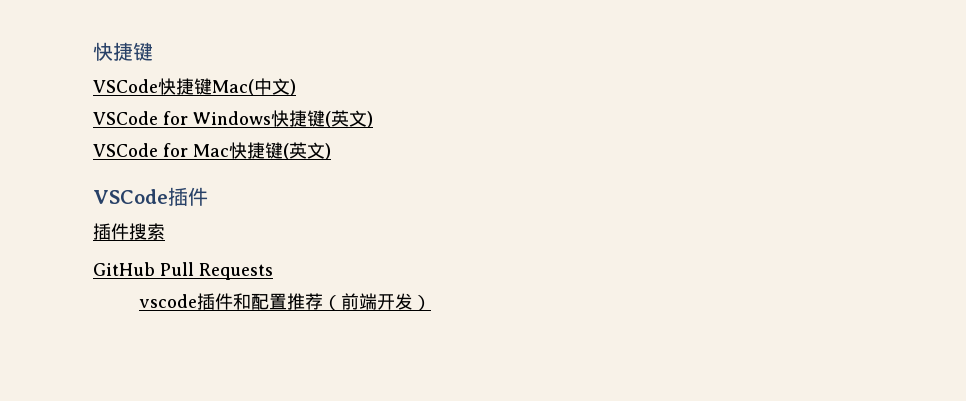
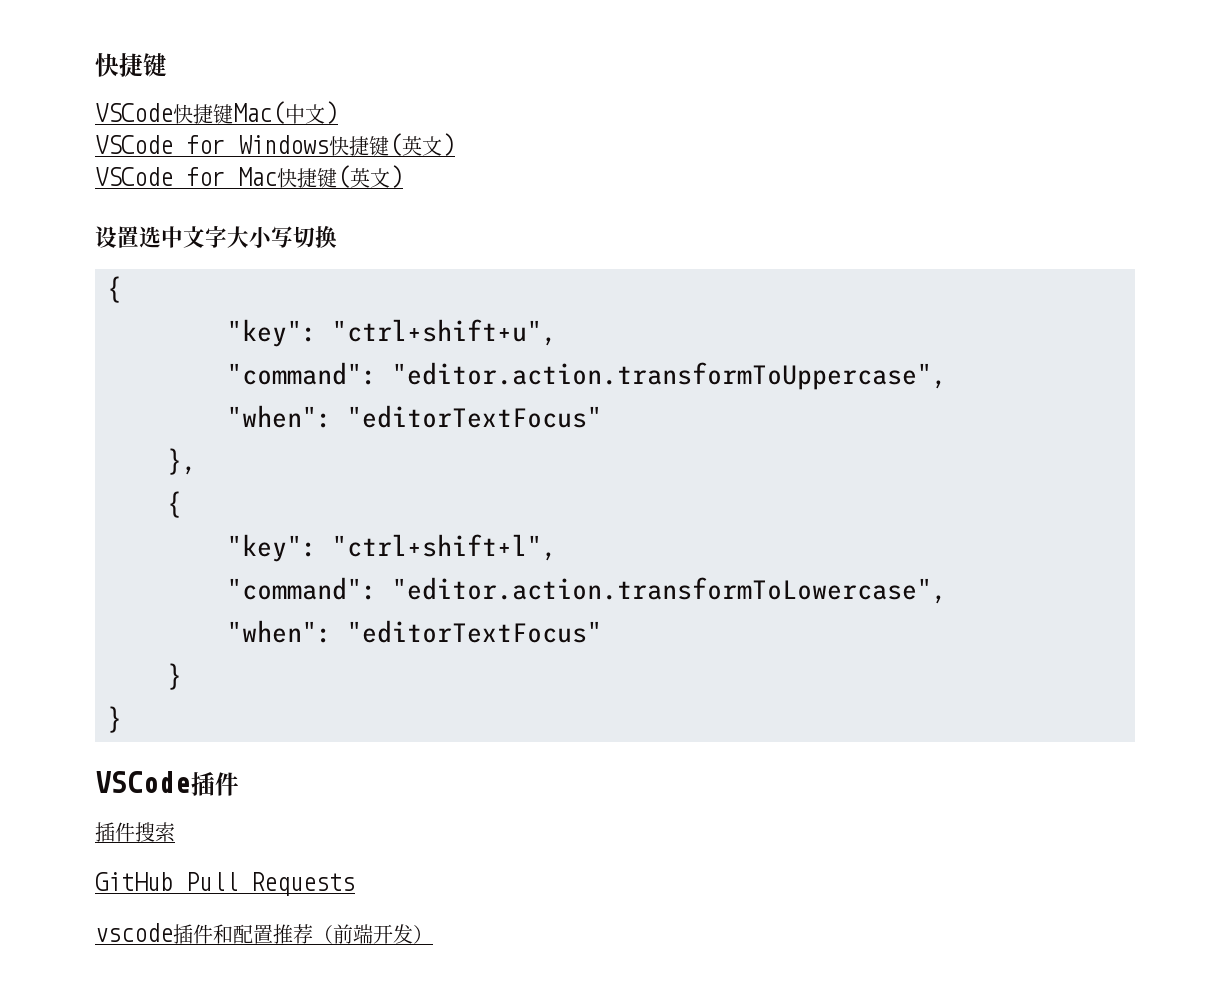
+ 设置选中文字大小写切换
+ {
+ "key": "ctrl+shift+u",
+ "command": "editor.action.transformToUppercase",
+ "when": "editorTextFocus"
+ },
+ {
+ "key": "ctrl+shift+l",
+ "command": "editor.action.transformToLowercase",
+ "when": "editorTextFocus"
+ }
+ }

